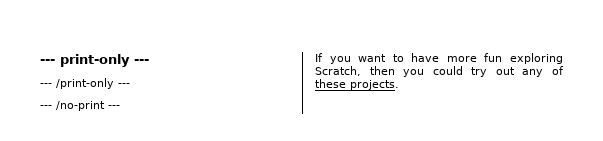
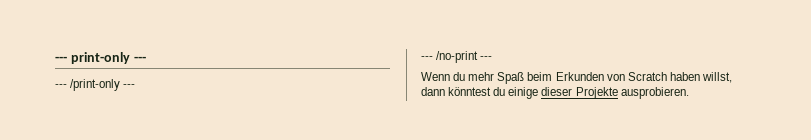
- If you want to have more fun exploring Scratch, then you could try out any of these projects.
+ Wenn du mehr Spaß beim Erkunden von Scratch haben willst, dann könntest du einige dieser Projekte ausprobieren.

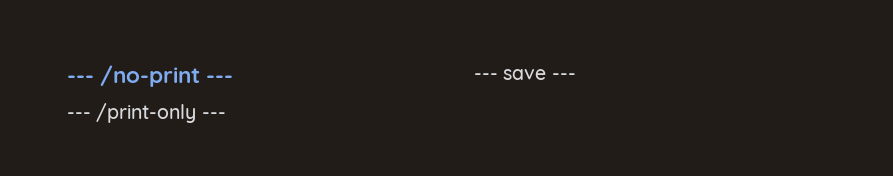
- --- print-only ---
+ --- /no-print ---
- --- /no-print ---
- Wenn du mehr Spaß beim Erkunden von Scratch haben willst, dann könntest du einige dieser Projekte ausprobieren.
+ --- save ---

